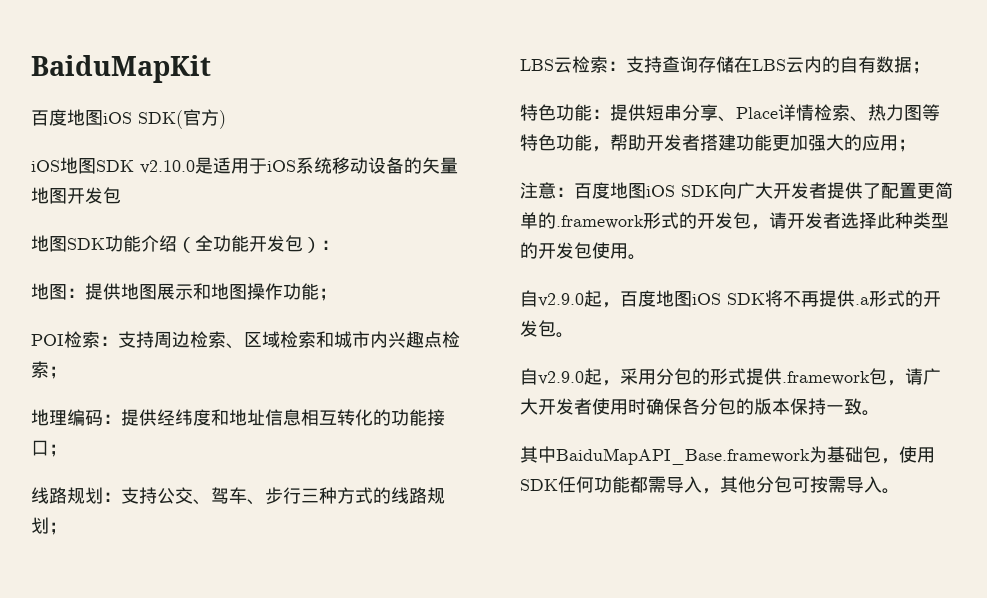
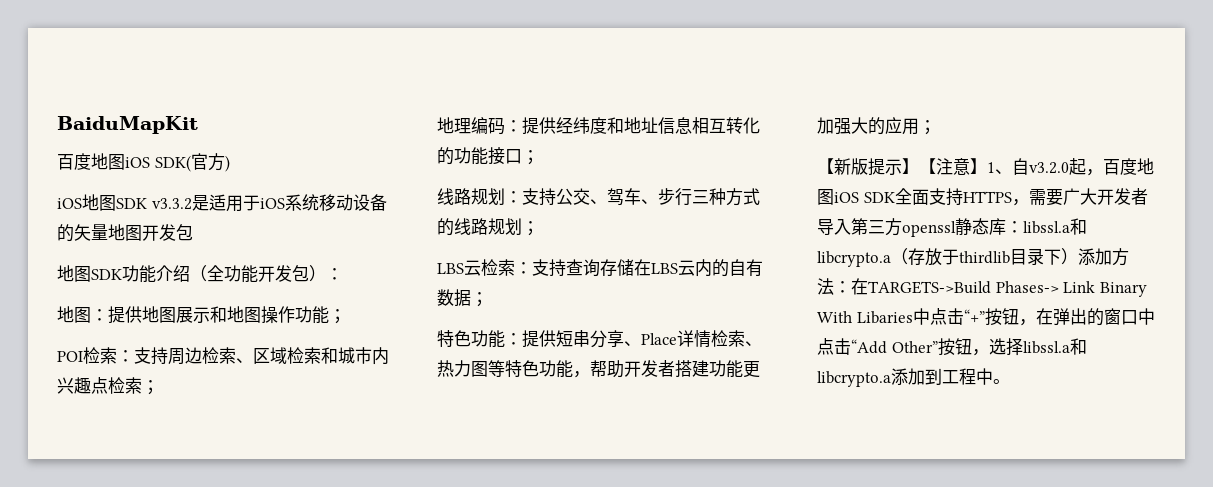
- iOS地图SDK v2.10.0是适用于iOS系统移动设备的矢量地图开发包
+ iOS地图SDK v3.3.2是适用于iOS系统移动设备的矢量地图开发包
- 注意：百度地图iOS SDK向广大开发者提供了配置更简单的.framework形式的开发包，请开发者选择此种类型的开发包使用。
- 自v2.9.0起，百度地图iOS SDK将不再提供.a形式的开发包。
- 自v2.9.0起，采用分包的形式提供.framework包，请广大开发者使用时确保各分包的版本保持一致。
- 其中BaiduMapAPI_Base.framework为基础包，使用SDK任何功能都需导入，其他分包可按需导入。
+ 【新版提示】【注意】1、自v3.2.0起，百度地图iOS SDK全面支持HTTPS，需要广大开发者导入第三方openssl静态库：libssl.a和libcrypto.a（存放于thirdlib目录下）添加方法：在TARGETS->Build Phases-> Link Binary With Libaries中点击“+”按钮，在弹出的窗口中点击“Add Other”按钮，选择libssl.a和libcrypto.a添加到工程中。

